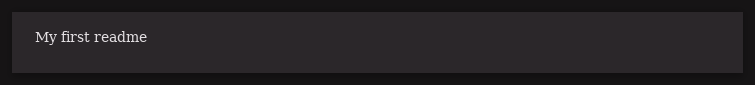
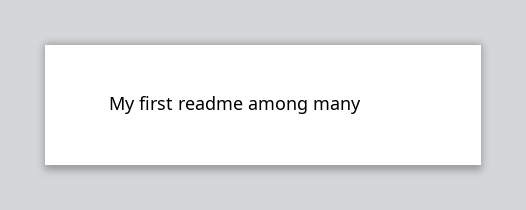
- My first readme
+ My first readme among many

